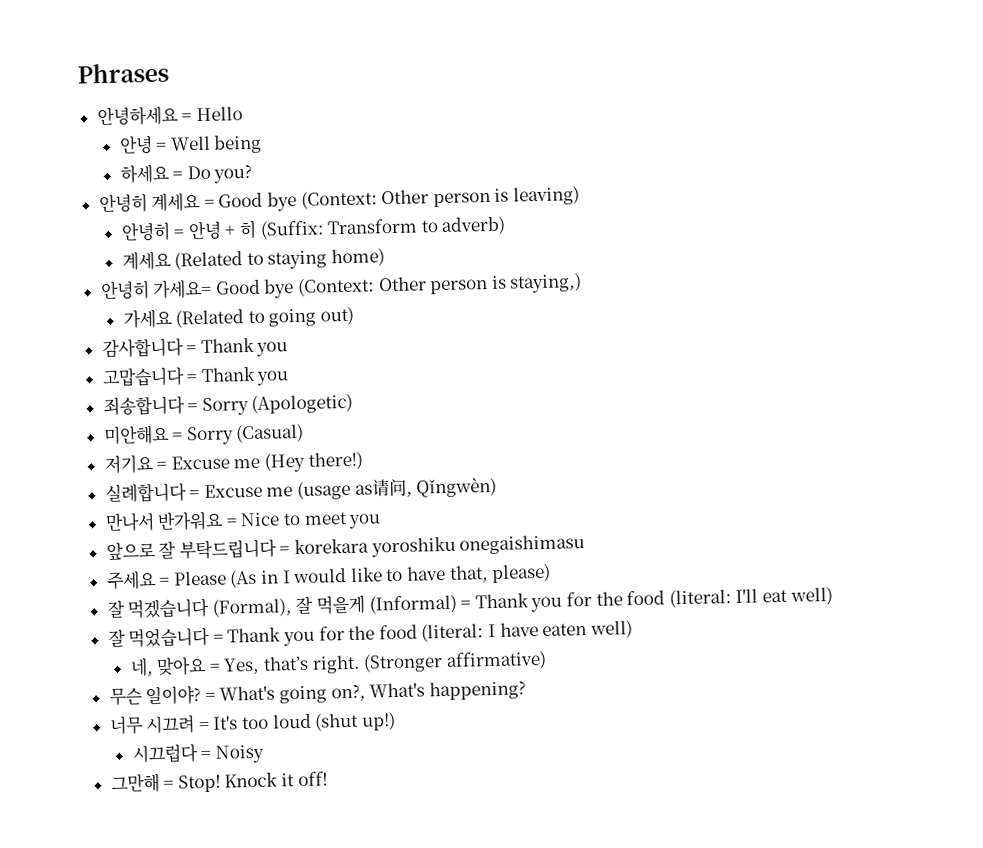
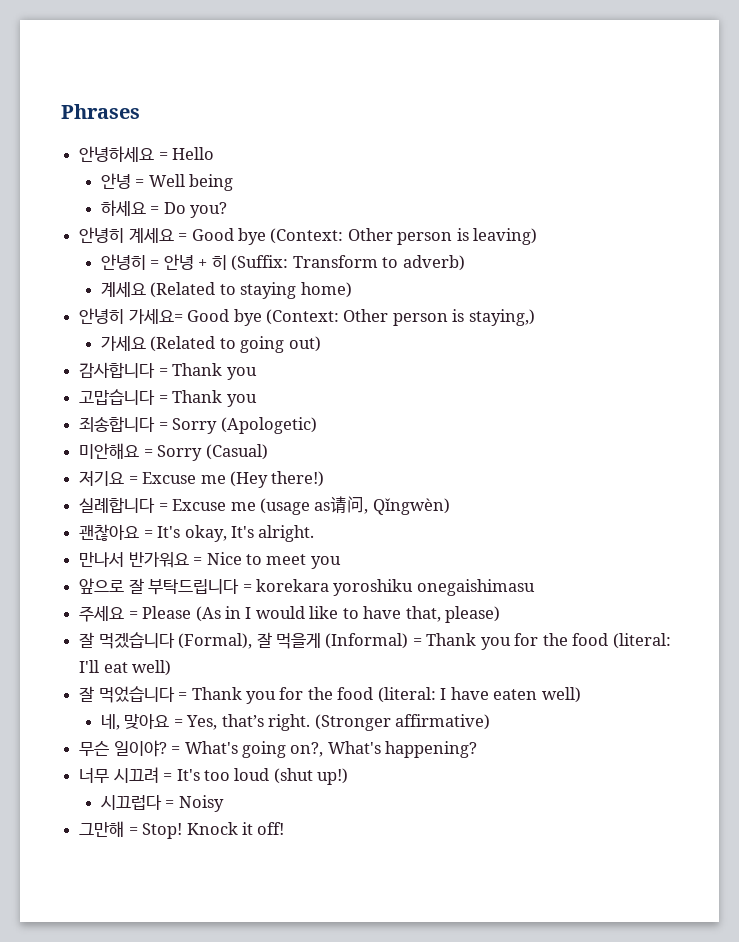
+ 괜찮아요 = It's okay, It's alright.

